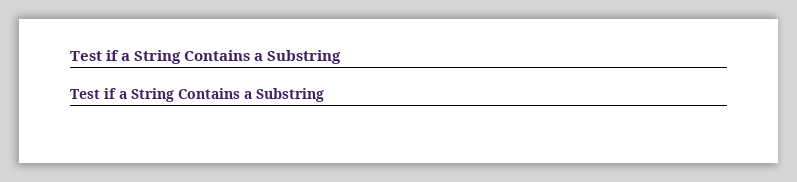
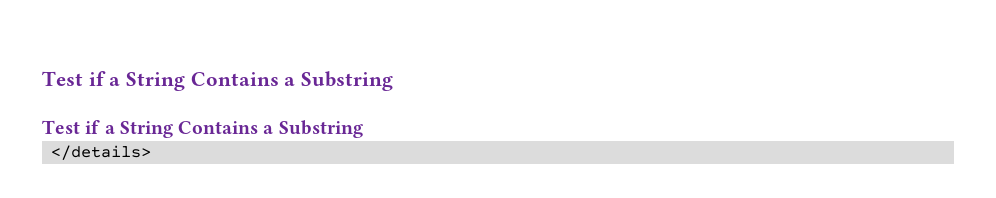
+ </details>

